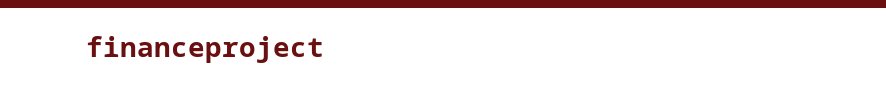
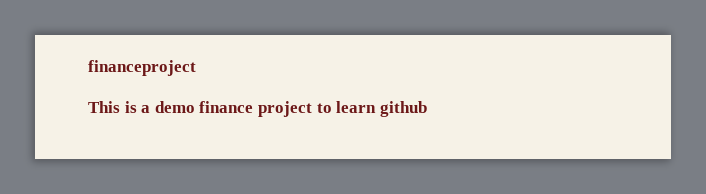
+ This is a demo finance project to learn github

